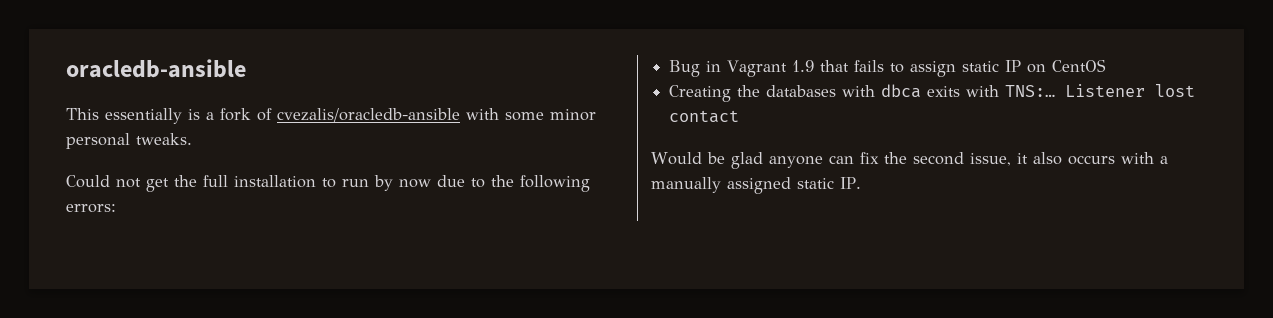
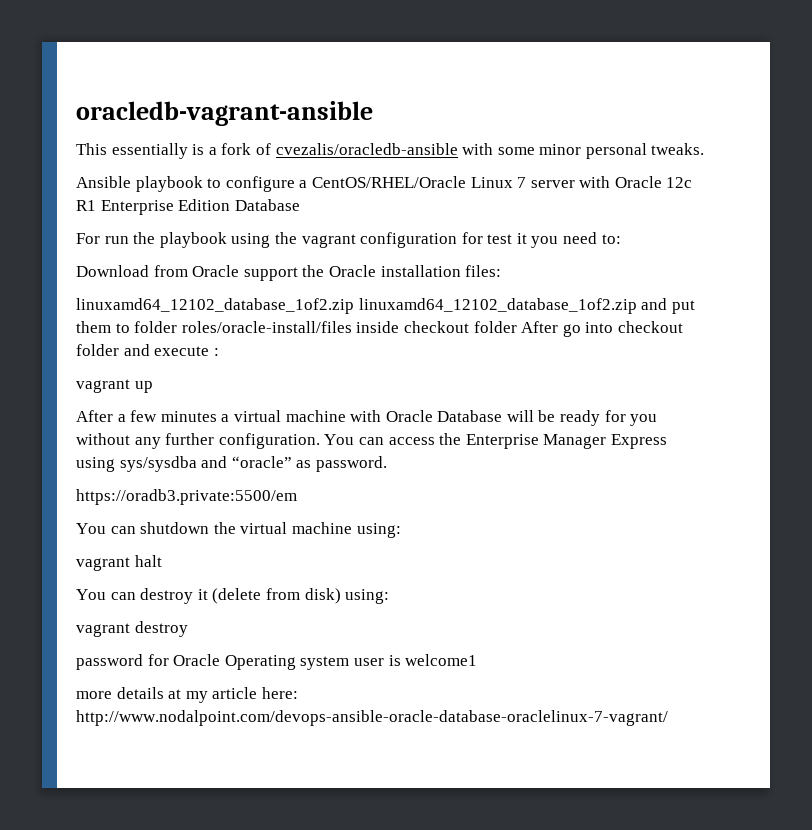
- oracledb-ansible
+ oracledb-vagrant-ansible
- Could not get the full installation to run by now due to the following errors:
- Bug in Vagrant 1.9 that fails to assign static IP on CentOS
- Creating the databases with dbca exits with TNS:… Listener lost contact
- Would be glad anyone can fix the second issue, it also occurs with a manually assigned static IP.
+ Ansible playbook to configure a CentOS/RHEL/Oracle Linux 7 server with Oracle 12c R1 Enterprise Edition Database
+ For run the playbook using the vagrant configuration for test it you need to:
+ Download from Oracle support the Oracle installation files:
+ linuxamd64_12102_database_1of2.zip linuxamd64_12102_database_1of2.zip and put them to folder roles/oracle-install/files inside checkout folder After go into checkout folder and execute :
+ vagrant up
+ After a few minutes a virtual machine with Oracle Database will be ready for you without any further configuration. You can access the Enterprise Manager Express using sys/sysdba and “oracle” as password.
+ https://oradb3.private:5500/em
+ You can shutdown the virtual machine using:
+ vagrant halt
+ You can destroy it (delete from disk) using:
+ vagrant destroy
+ password for Oracle Operating system user is welcome1
+ more details at my article here: http://www.nodalpoint.com/devops-ansible-oracle-database-oraclelinux-7-vagrant/

